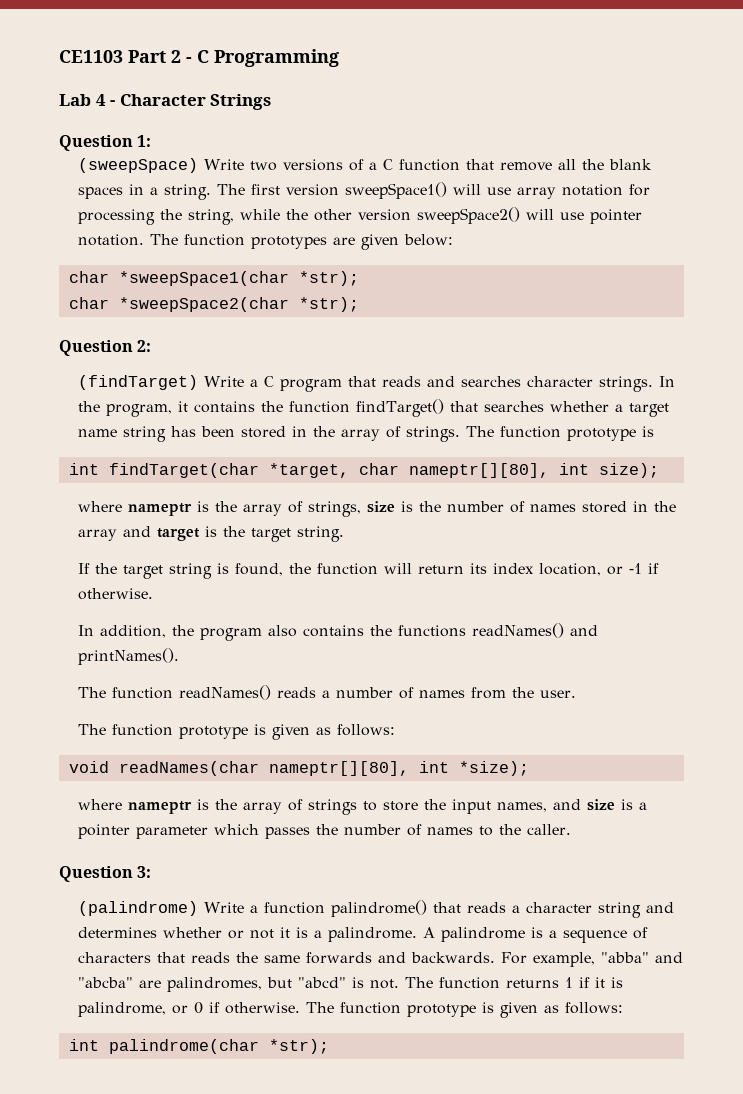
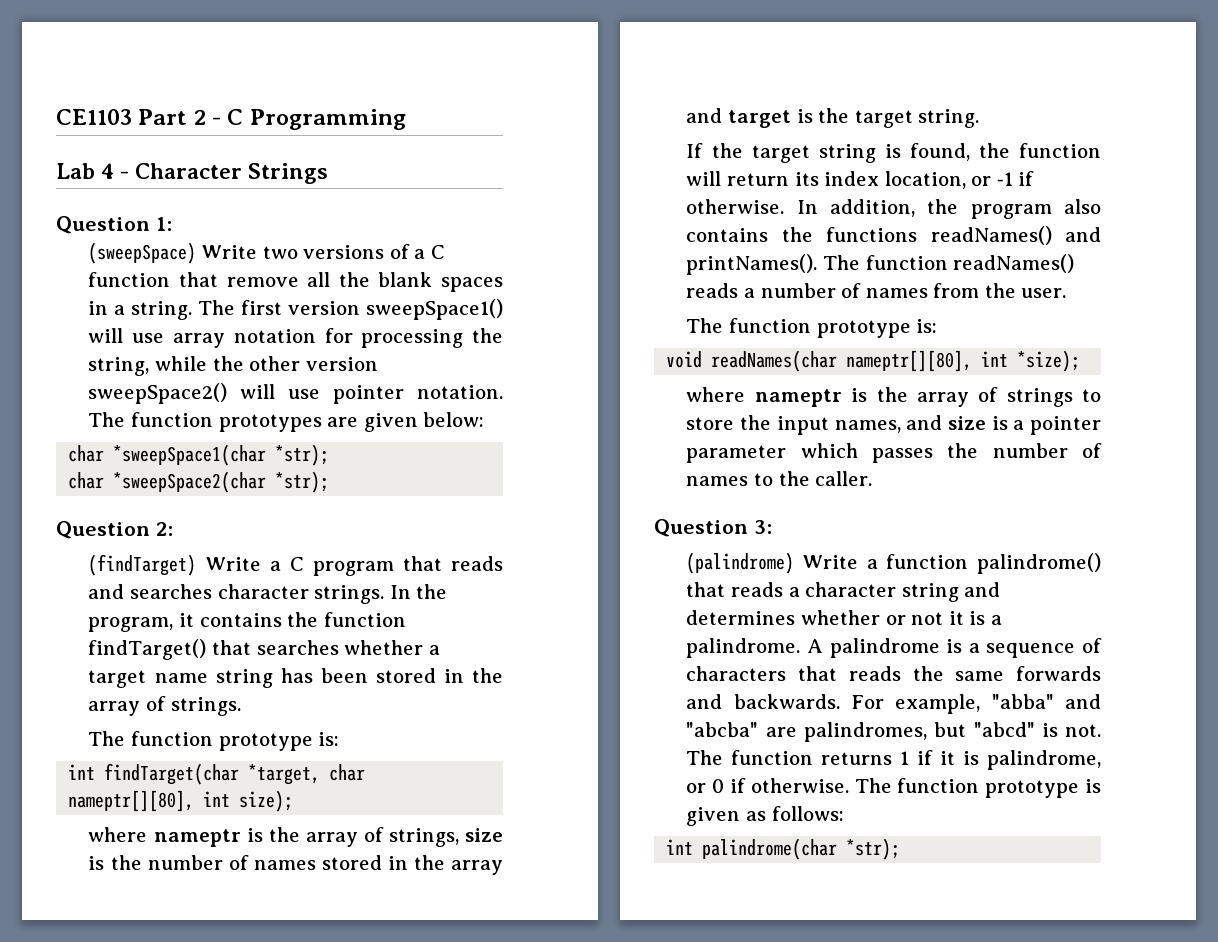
- In the program, it contains the function findTarget() that searches whether a target name string has been stored in the array of strings. The function prototype is
+ In the program, it contains the function findTarget() that searches whether a target name string has been stored in the array of strings.
+ The function prototype is:
- If the target string is found, the function will return its index location, or ‐1 if otherwise.
- In addition, the program also contains the functions readNames() and printNames().
- The function readNames() reads a number of names from the user.
- The function prototype is given as follows:
+ If the target string is found, the function will return its index location, or ‐1 if otherwise. In addition, the program also contains the functions readNames() and printNames(). The function readNames() reads a number of names from the user.
+ The function prototype is:

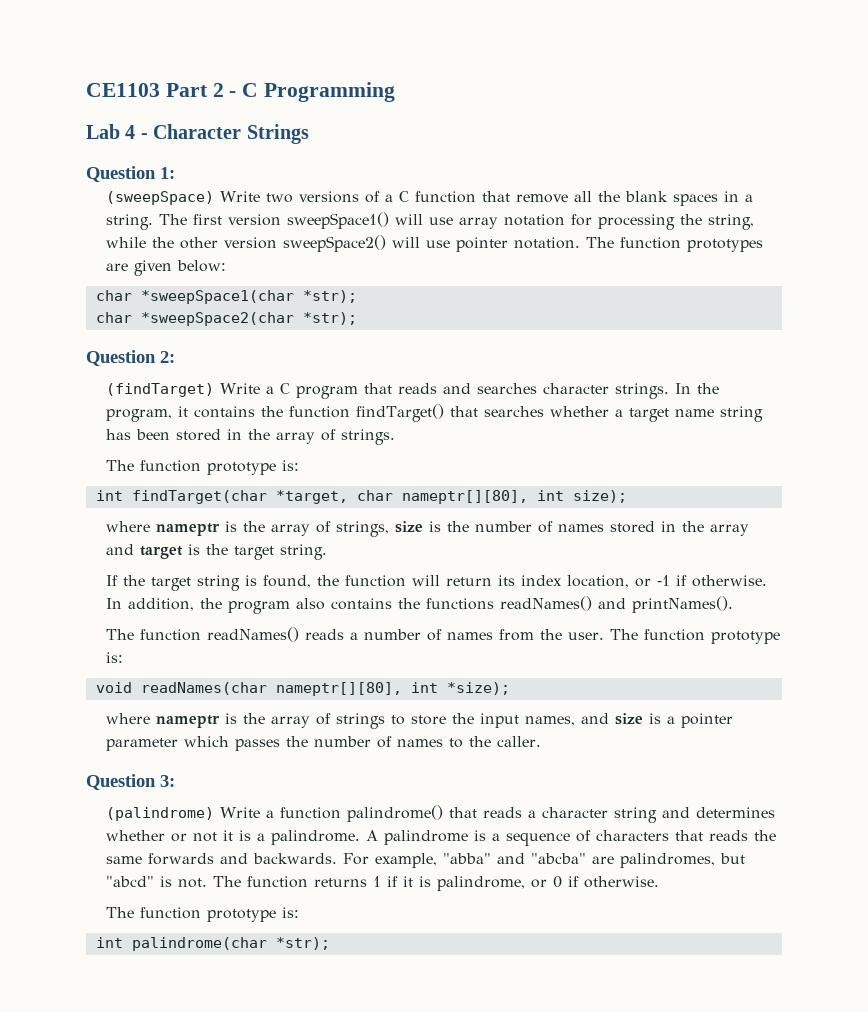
- In addition, the program also contains the functions readNames() and printNames(). The function readNames() reads a number of names from the user.
- The function prototype is:
+ In addition, the program also contains the functions readNames() and printNames().
+ The function readNames() reads a number of names from the user. The function prototype is:
- The function returns 1 if it is palindrome, or 0 if otherwise. The function prototype is given as follows:
+ The function returns 1 if it is palindrome, or 0 if otherwise.
+ The function prototype is:

